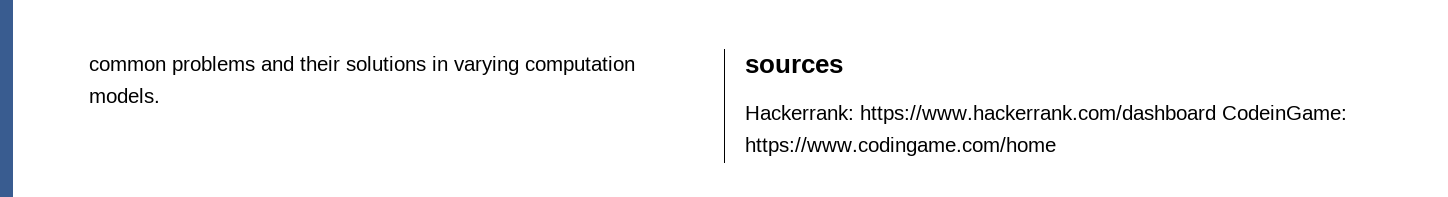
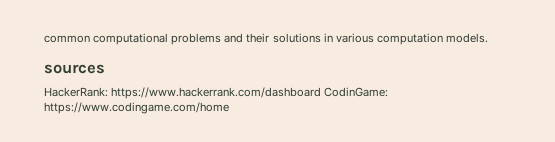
- common problems and their solutions in varying computation models.
+ common computational problems and their solutions in various computation models.
- Hackerrank: https://www.hackerrank.com/dashboard CodeinGame: https://www.codingame.com/home
+ HackerRank: https://www.hackerrank.com/dashboard CodinGame: https://www.codingame.com/home

